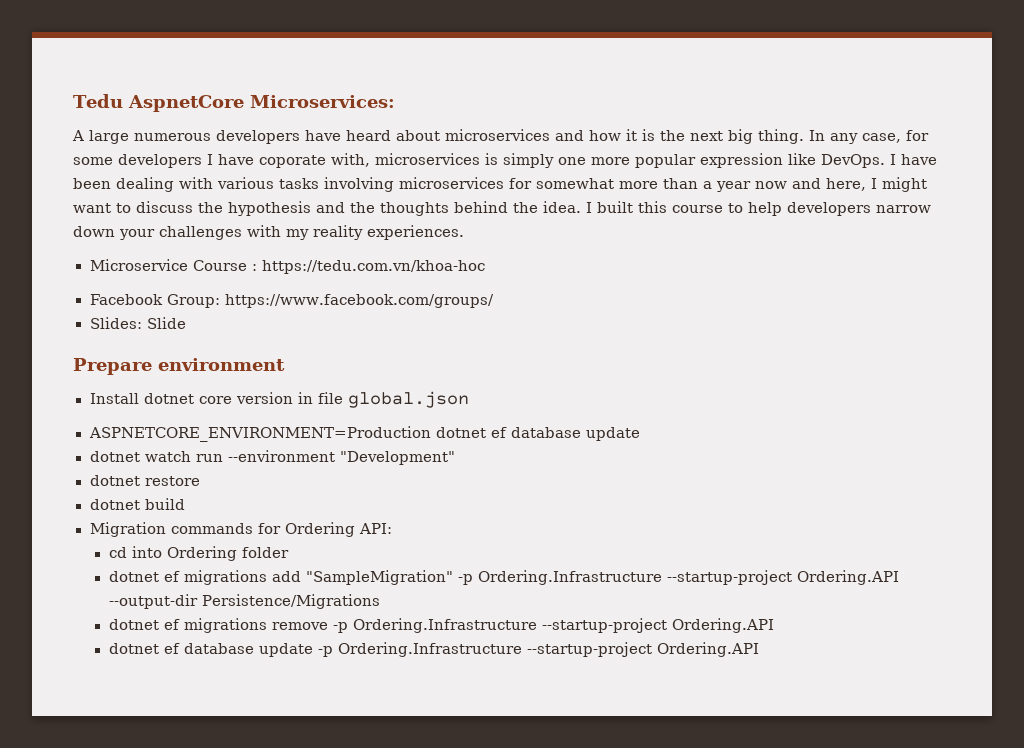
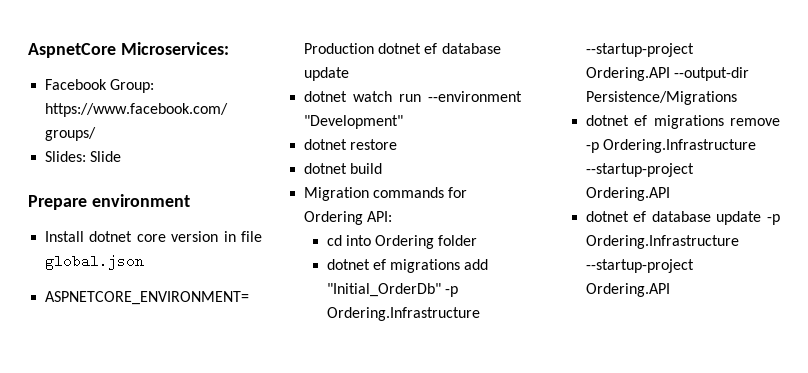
- Tedu AspnetCore Microservices:
+ AspnetCore Microservices:
- A large numerous developers have heard about microservices and how it is the next big thing. In any case, for some developers I have coporate with, microservices is simply one more popular expression like DevOps. I have been dealing with various tasks involving microservices for somewhat more than a year now and here, I might want to discuss the hypothesis and the thoughts behind the idea. I built this course to help developers narrow down your challenges with my reality experiences.
- Microservice Course : https://tedu.com.vn/khoa-hoc
- dotnet ef migrations add "SampleMigration" -p Ordering.Infrastructure --startup-project Ordering.API --output-dir Persistence/Migrations
+ dotnet ef migrations add "Initial_OrderDb" -p Ordering.Infrastructure --startup-project Ordering.API --output-dir Persistence/Migrations

